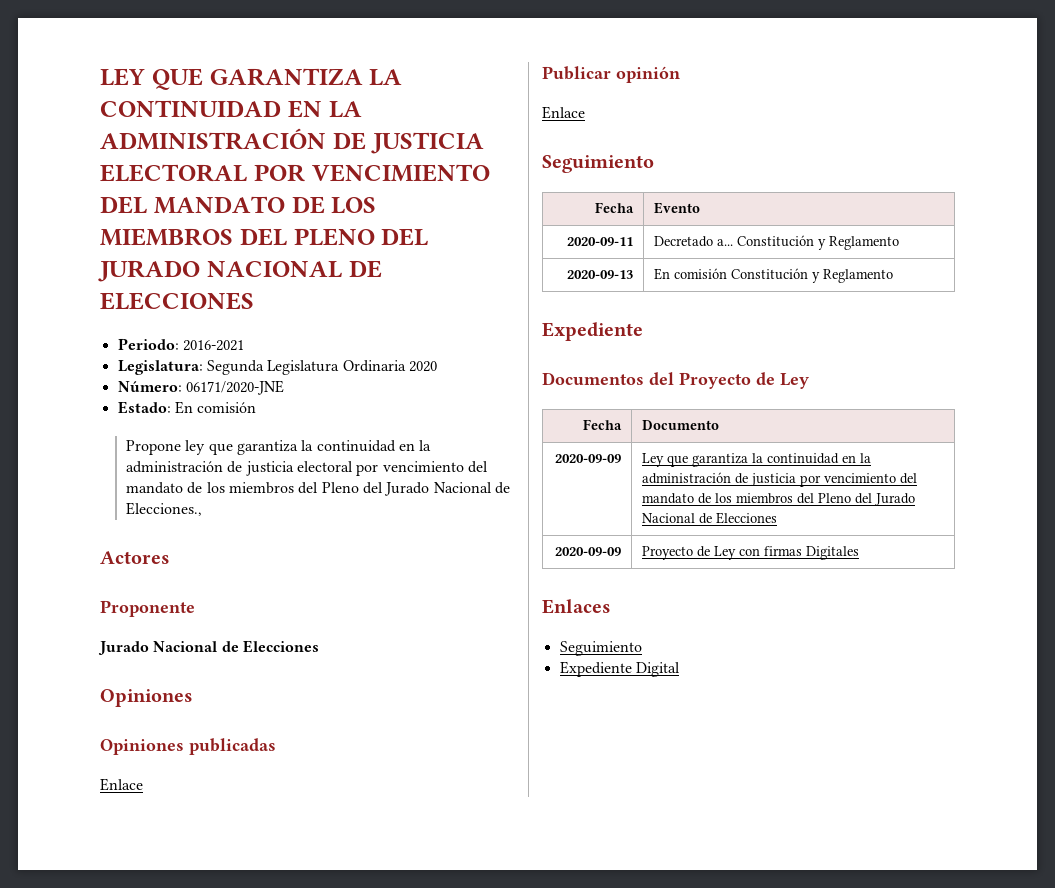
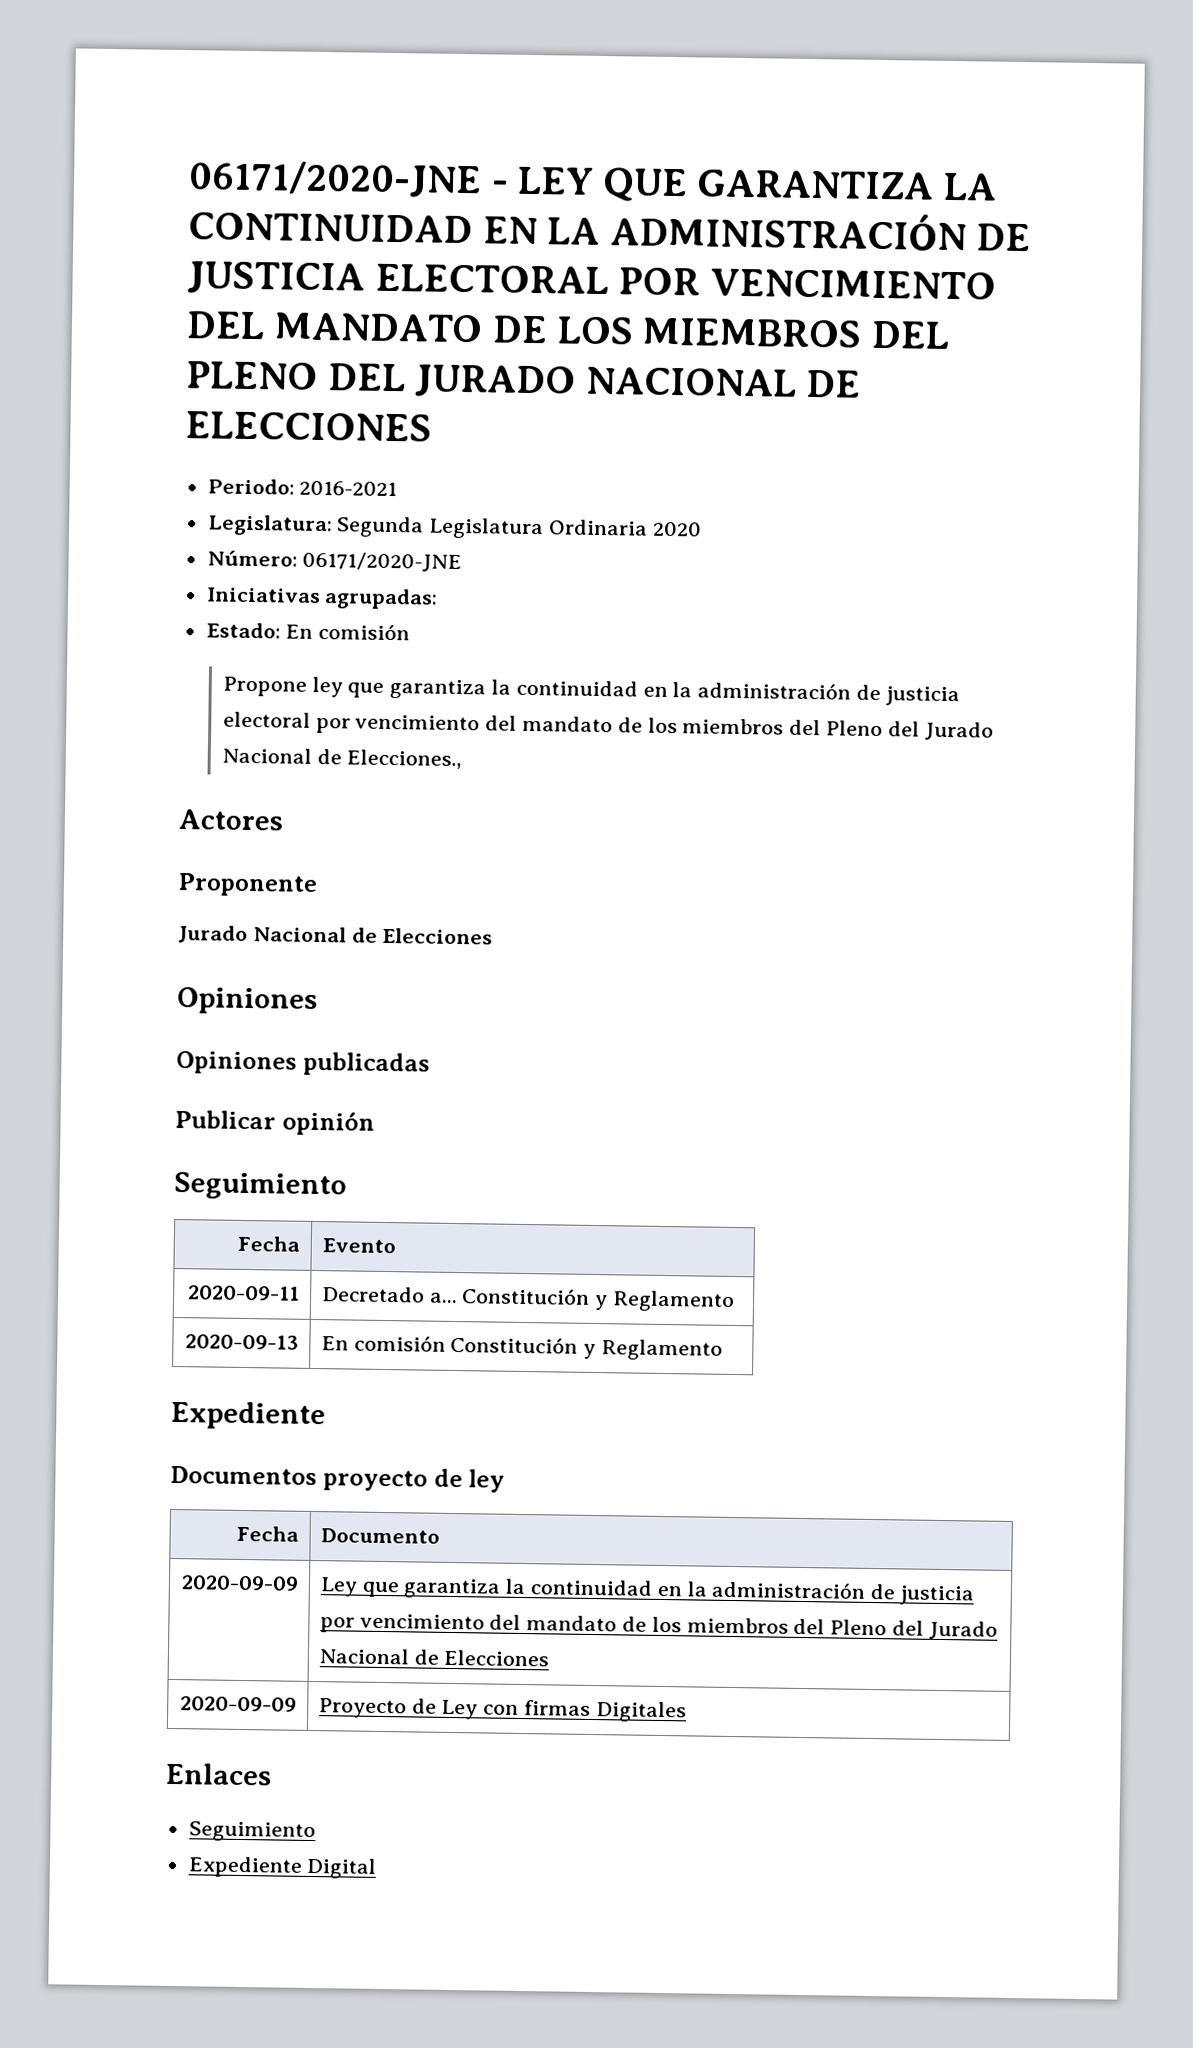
- LEY QUE GARANTIZA LA CONTINUIDAD EN LA ADMINISTRACIÓN DE JUSTICIA ELECTORAL POR VENCIMIENTO DEL MANDATO DE LOS MIEMBROS DEL PLENO DEL JURADO NACIONAL DE ELECCIONES
+ 06171/2020-JNE - LEY QUE GARANTIZA LA CONTINUIDAD EN LA ADMINISTRACIÓN DE JUSTICIA ELECTORAL POR VENCIMIENTO DEL MANDATO DE LOS MIEMBROS DEL PLENO DEL JURADO NACIONAL DE ELECCIONES
+ Iniciativas agrupadas:
  Opiniones publicadas
- Enlace
  Publicar opinión
- Enlace
- Documentos del Proyecto de Ley
+ Documentos proyecto de ley

